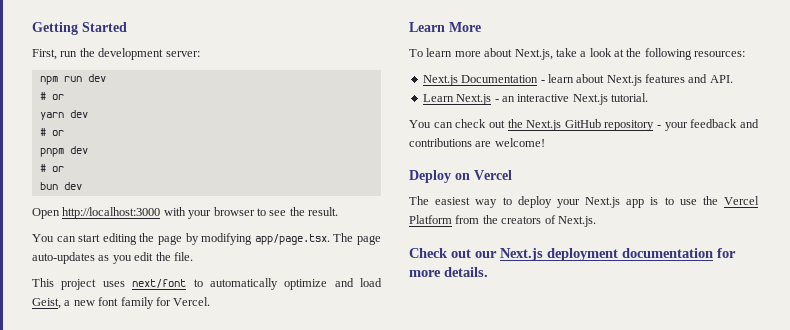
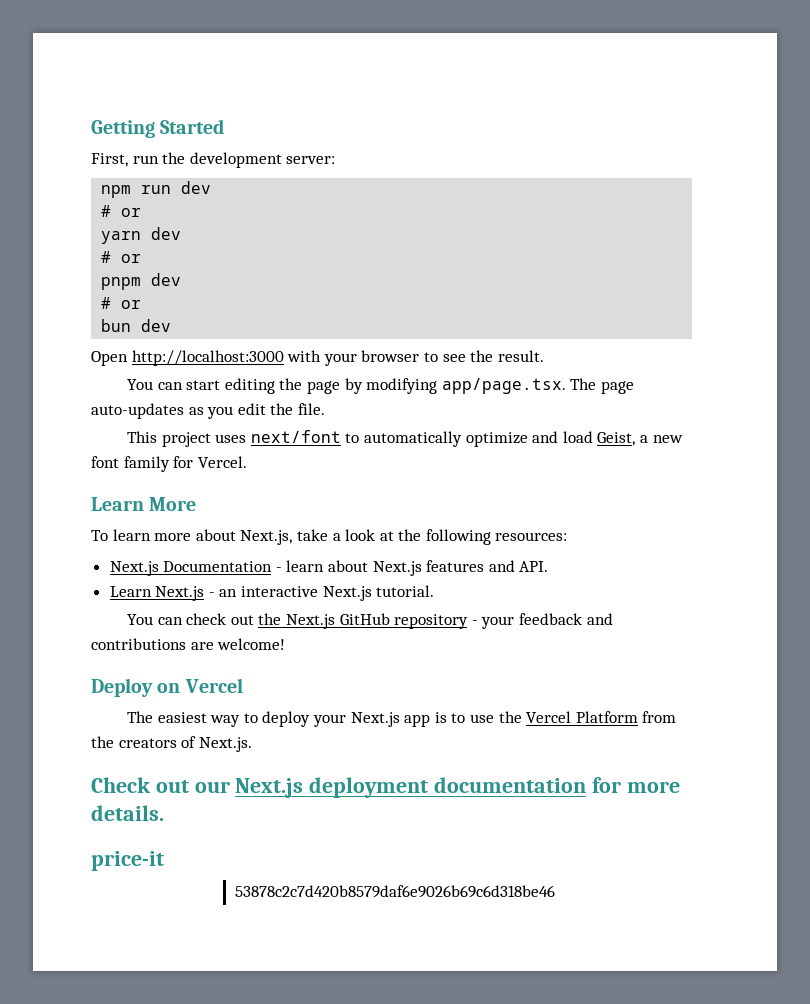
+ price-it
+ 53878c2c7d420b8579daf6e9026b69c6d318be46

